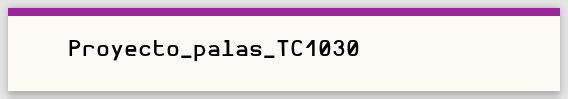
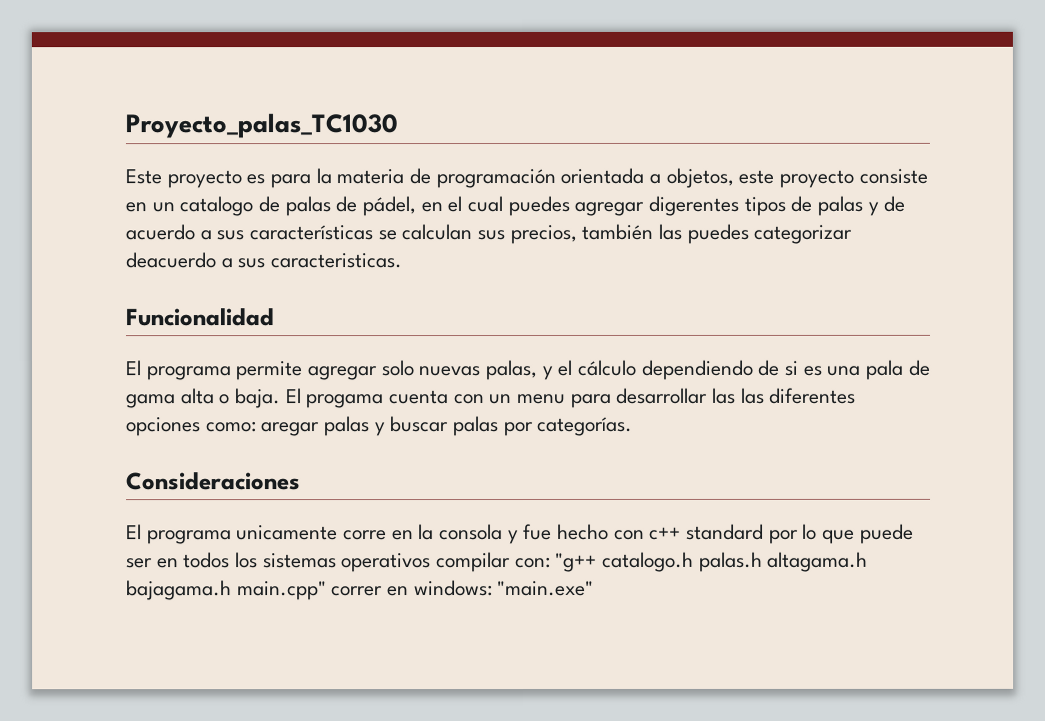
+ Este proyecto es para la materia de programación orientada a objetos, este proyecto consiste en un catalogo de palas de pádel, en el cual puedes agregar digerentes tipos de palas y de acuerdo a sus características se calculan sus precios, también las puedes categorizar deacuerdo a sus caracteristicas.
+ Funcionalidad
+ El programa permite agregar solo nuevas palas, y el cálculo dependiendo de si es una pala de gama alta o baja. El progama cuenta con un menu para desarrollar las las diferentes opciones como: aregar palas y buscar palas por categorías.
+ Consideraciones
+ El programa unicamente corre en la consola y fue hecho con c++ standard por lo que puede ser en todos los sistemas operativos compilar con: "g++ catalogo.h palas.h altagama.h bajagama.h main.cpp" correr en windows: "main.exe"

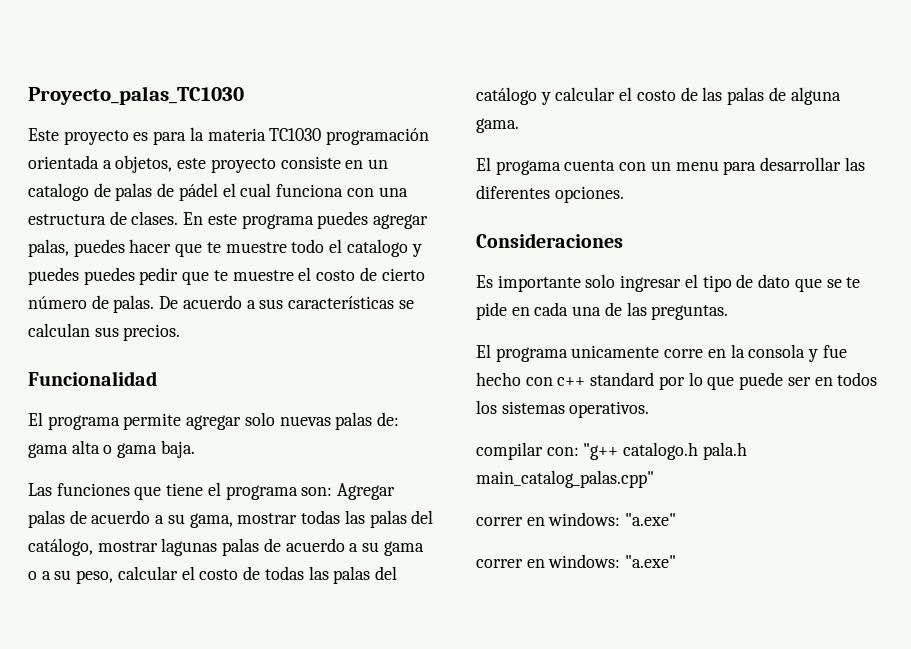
- Este proyecto es para la materia de programación orientada a objetos, este proyecto consiste en un catalogo de palas de pádel, en el cual puedes agregar digerentes tipos de palas y de acuerdo a sus características se calculan sus precios, también las puedes categorizar deacuerdo a sus caracteristicas.
+ Este proyecto es para la materia TC1030 programación orientada a objetos, este proyecto consiste en un catalogo de palas de pádel el cual funciona con una estructura de clases. En este programa puedes agregar palas, puedes hacer que te muestre todo el catalogo y puedes puedes pedir que te muestre el costo de cierto número de palas. De acuerdo a sus características se calculan sus precios.
- El programa permite agregar solo nuevas palas, y el cálculo dependiendo de si es una pala de gama alta o baja. El progama cuenta con un menu para desarrollar las las diferentes opciones como: aregar palas y buscar palas por categorías.
+ El programa permite agregar solo nuevas palas de: gama alta o gama baja.
+ Las funciones que tiene el programa son: Agregar palas de acuerdo a su gama, mostrar todas las palas del catálogo, mostrar lagunas palas de acuerdo a su gama o a su peso, calcular el costo de todas las palas del catálogo y calcular el costo de las palas de alguna gama.
+ El progama cuenta con un menu para desarrollar las diferentes opciones.
  Consideraciones
+ Es importante solo ingresar el tipo de dato que se te pide en cada una de las preguntas.
- El programa unicamente corre en la consola y fue hecho con c++ standard por lo que puede ser en todos los sistemas operativos compilar con: "g++ catalogo.h palas.h altagama.h bajagama.h main.cpp" correr en windows: "main.exe"
+ El programa unicamente corre en la consola y fue hecho con c++ standard por lo que puede ser en todos los sistemas operativos.
+ compilar con: "g++ catalogo.h pala.h main_catalog_palas.cpp"
+ correr en windows: "a.exe"
+ correr en windows: "a.exe"

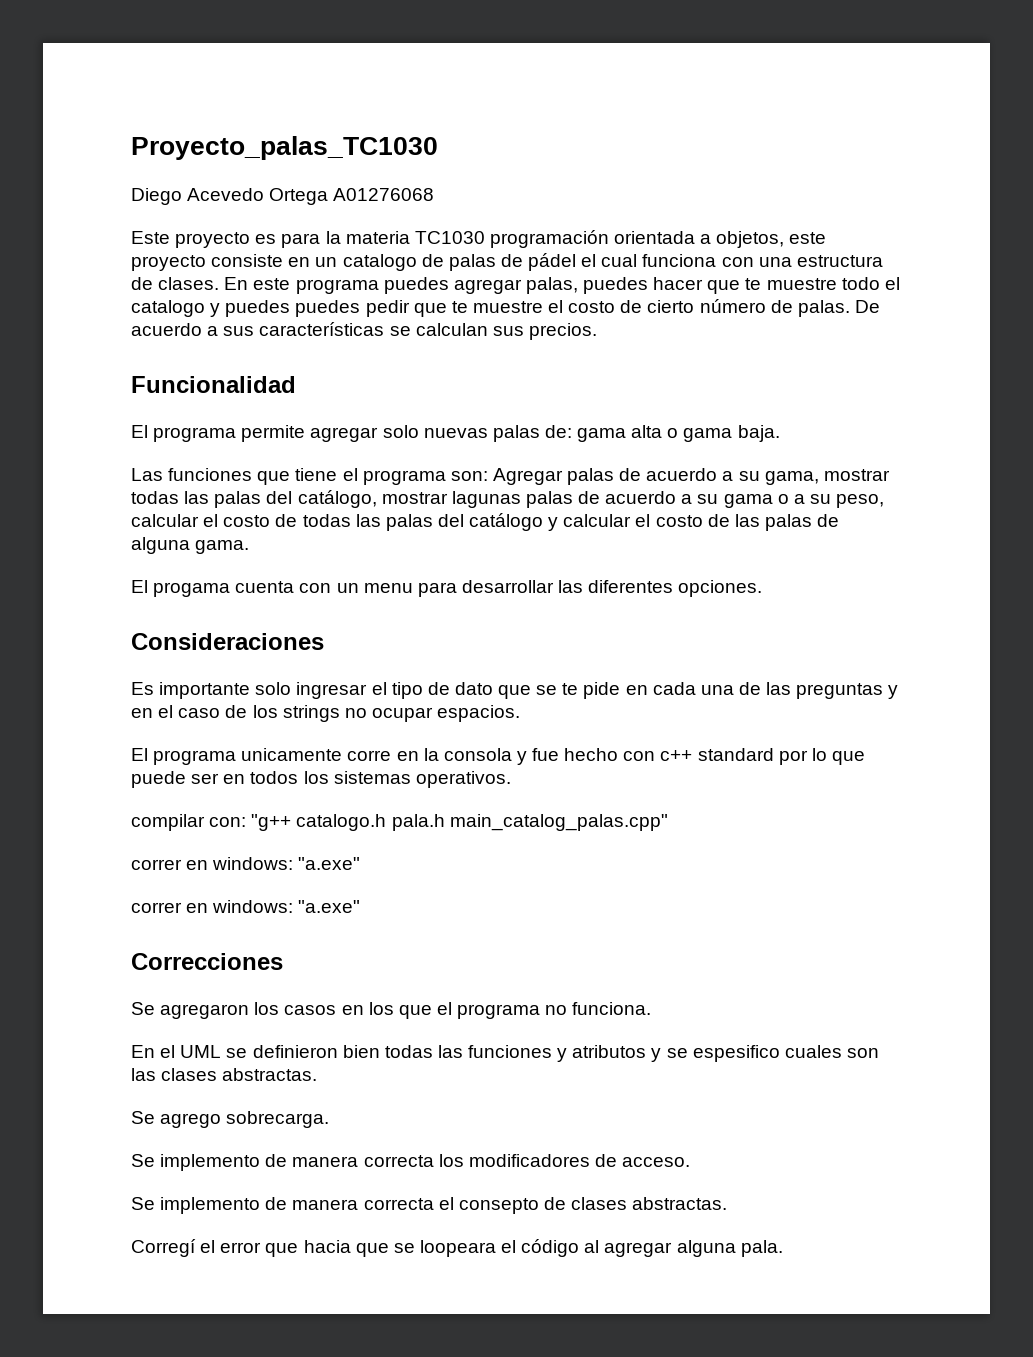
+ Diego Acevedo Ortega A01276068
- Es importante solo ingresar el tipo de dato que se te pide en cada una de las preguntas.
+ Es importante solo ingresar el tipo de dato que se te pide en cada una de las preguntas y en el caso de los strings no ocupar espacios.
+ Correcciones
+ Se agregaron los casos en los que el programa no funciona.
+ En el UML se definieron bien todas las funciones y atributos y se espesifico cuales son las clases abstractas.
+ Se agrego sobrecarga.
+ Se implemento de manera correcta los modificadores de acceso.
+ Se implemento de manera correcta el consepto de clases abstractas.
+ Corregí el error que hacia que se loopeara el código al agregar alguna pala.

